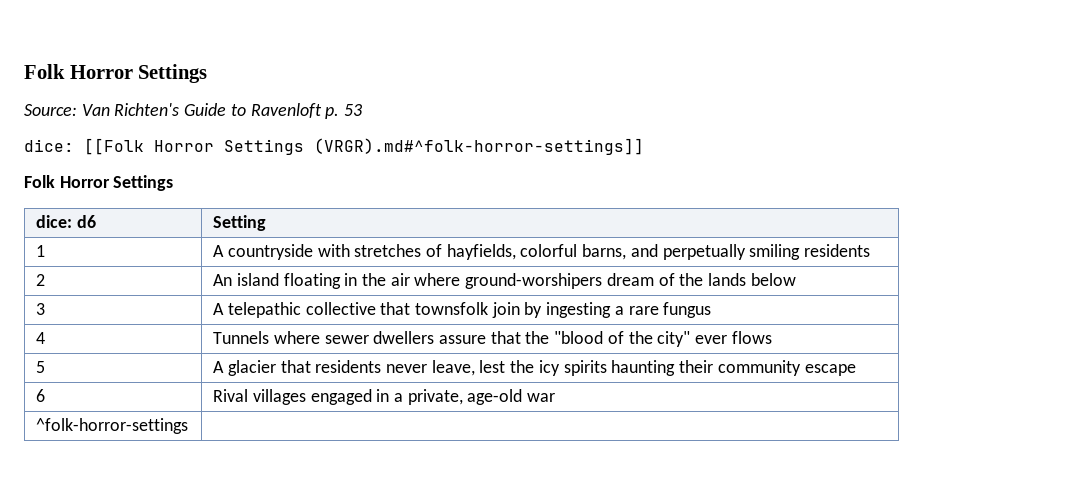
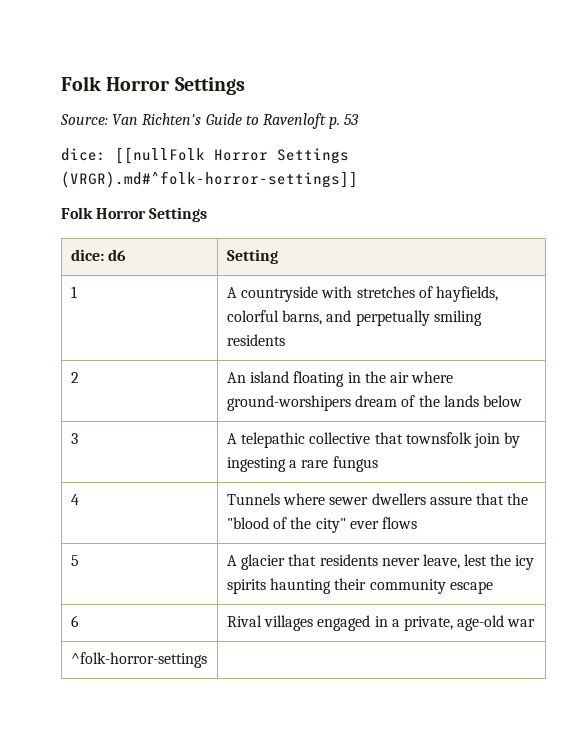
- dice: [[Folk Horror Settings (VRGR).md#^folk-horror-settings]]
+ dice: [[nullFolk Horror Settings (VRGR).md#^folk-horror-settings]]

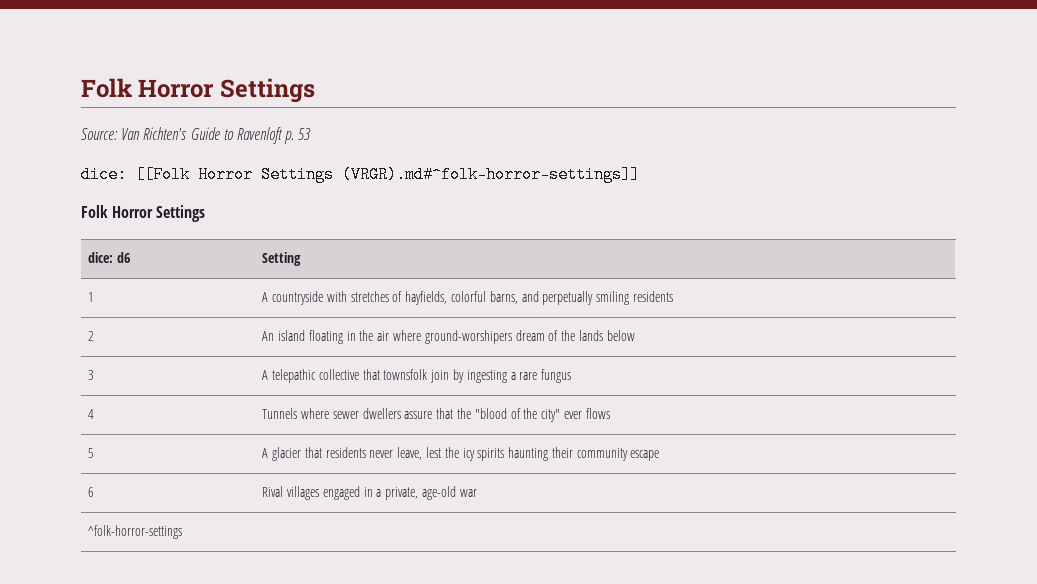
- dice: [[nullFolk Horror Settings (VRGR).md#^folk-horror-settings]]
+ dice: [[Folk Horror Settings (VRGR).md#^folk-horror-settings]]

